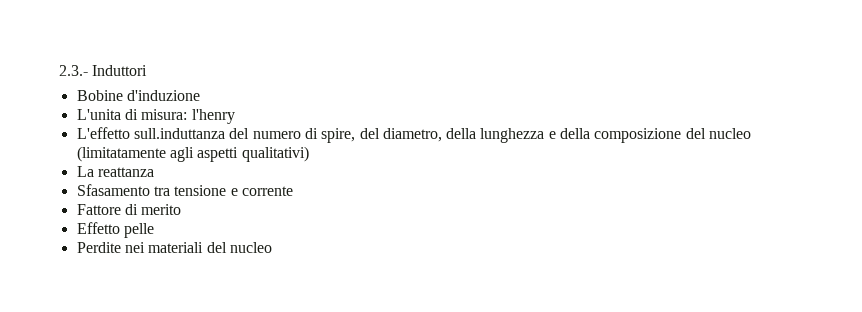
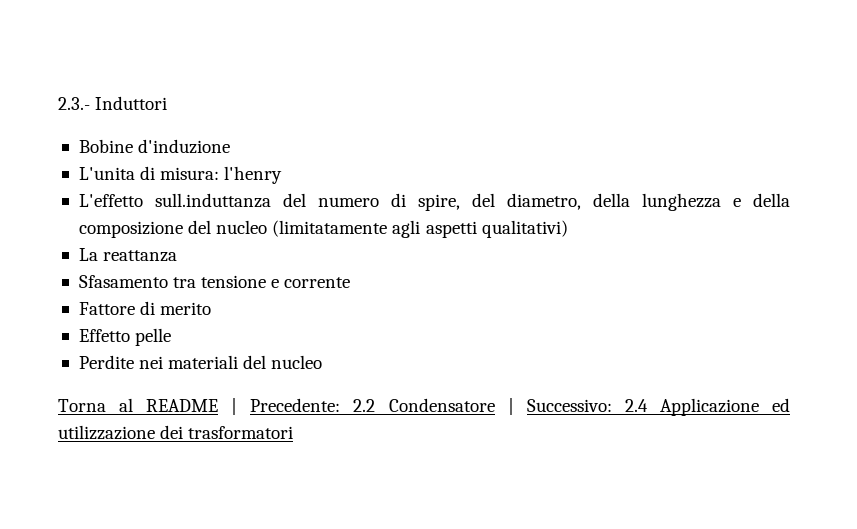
+ Torna al README | Precedente: 2.2 Condensatore | Successivo: 2.4 Applicazione ed utilizzazione dei trasformatori

